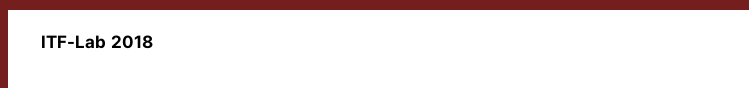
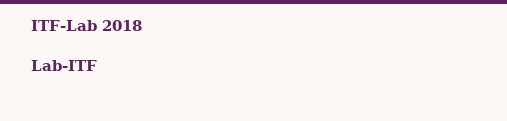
+ Lab-ITF

